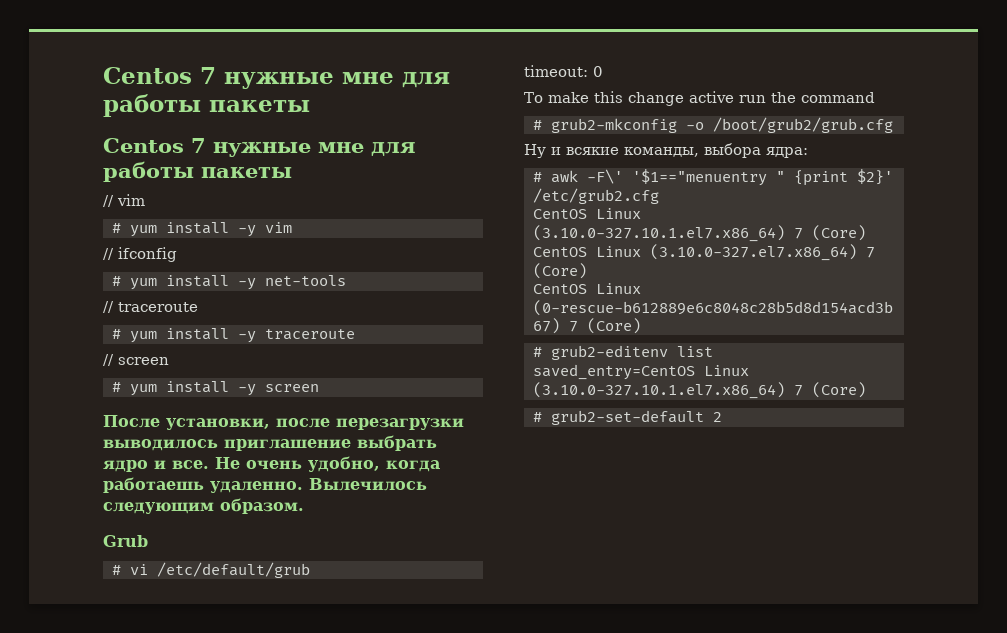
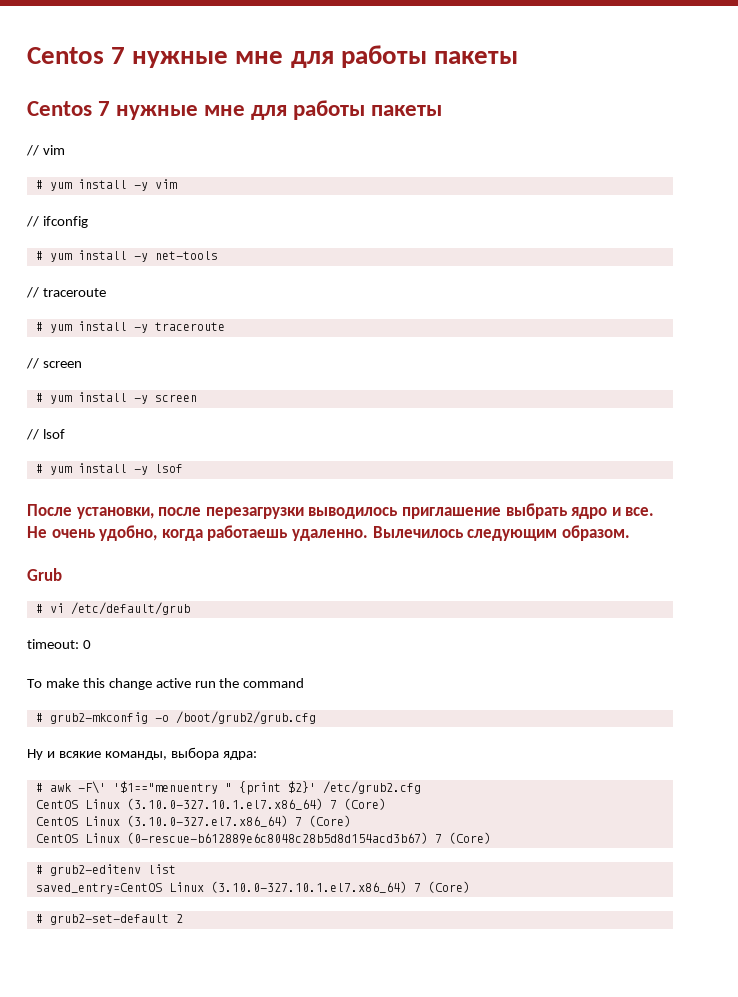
+ // lsof
+ # yum install -y lsof

